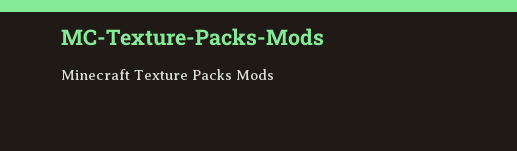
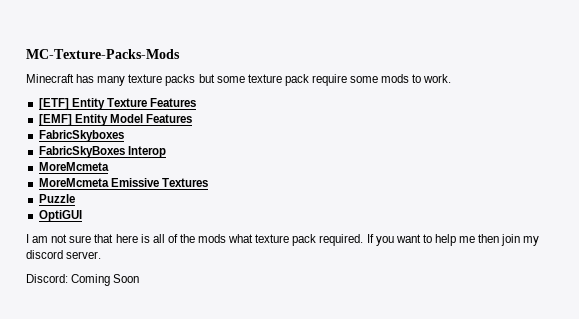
- Minecraft Texture Packs Mods
+ Minecraft has many texture packs but some texture pack require some mods to work.
+ [ETF] Entity Texture Features
+ [EMF] Entity Model Features
+ FabricSkyboxes
+ FabricSkyBoxes Interop
+ MoreMcmeta
+ MoreMcmeta Emissive Textures
+ Puzzle
+ OptiGUI
+ I am not sure that here is all of the mods what texture pack required. If you want to help me then join my discord server.
+ Discord: Coming Soon

